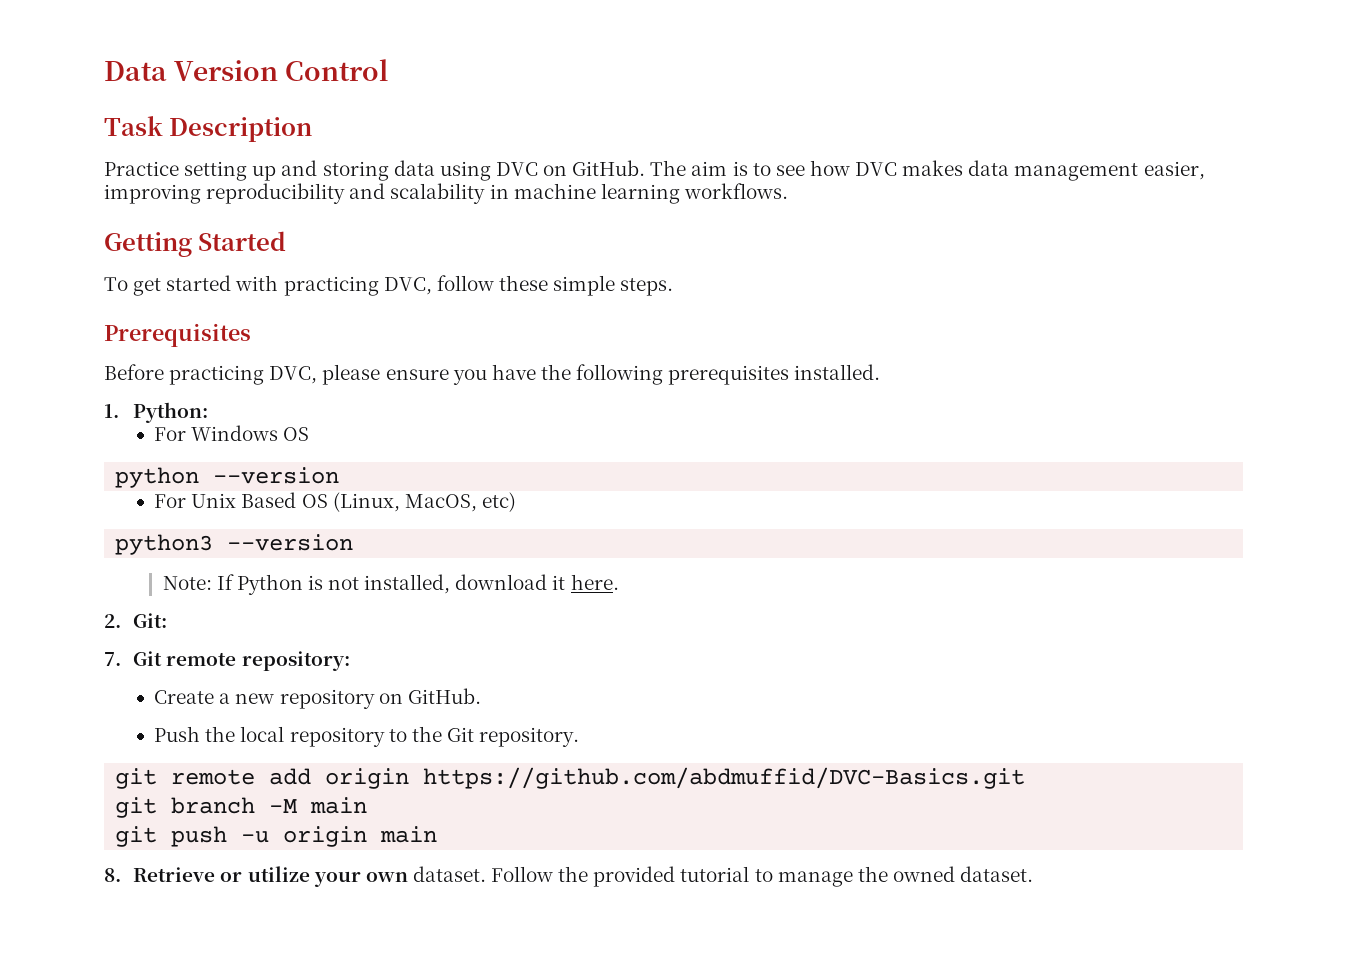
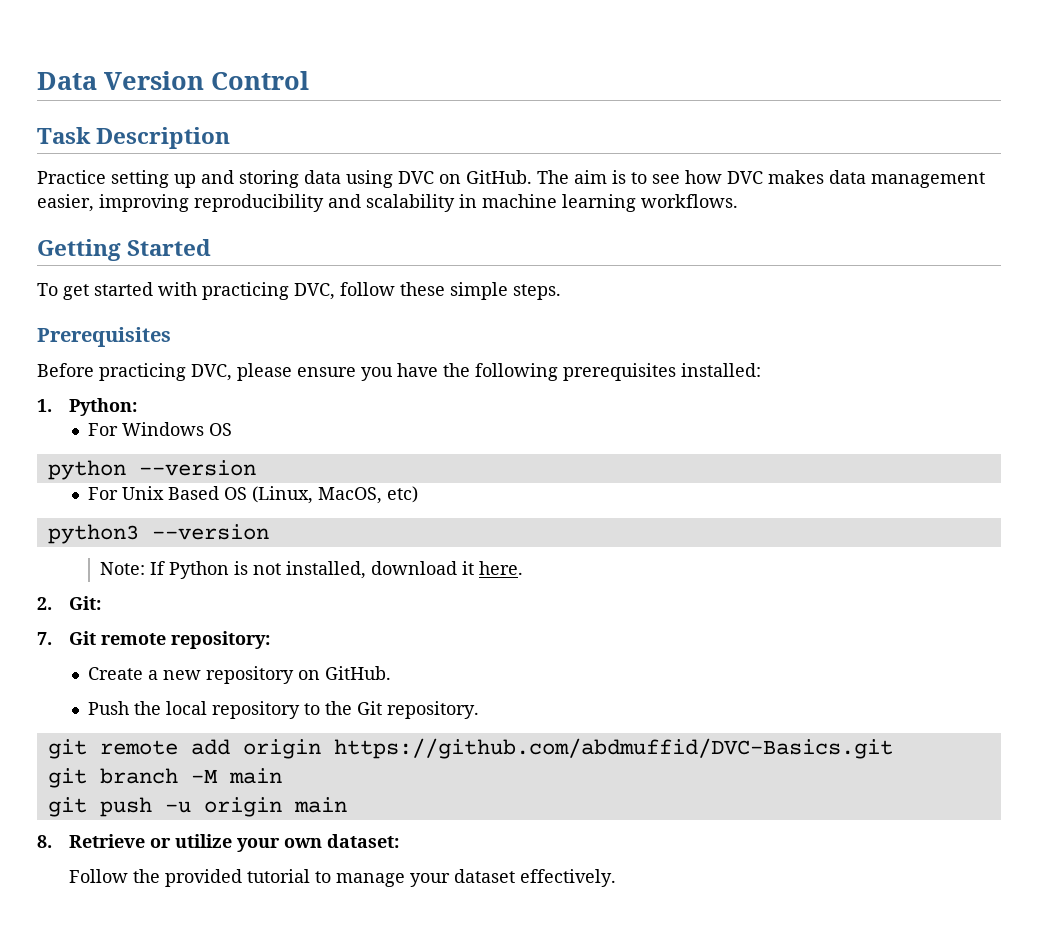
- Before practicing DVC, please ensure you have the following prerequisites installed.
+ Before practicing DVC, please ensure you have the following prerequisites installed:
- 8. Retrieve or utilize your own dataset. Follow the provided tutorial to manage the owned dataset.
+ 8. Retrieve or utilize your own dataset:
+ Follow the provided tutorial to manage your dataset effectively.

